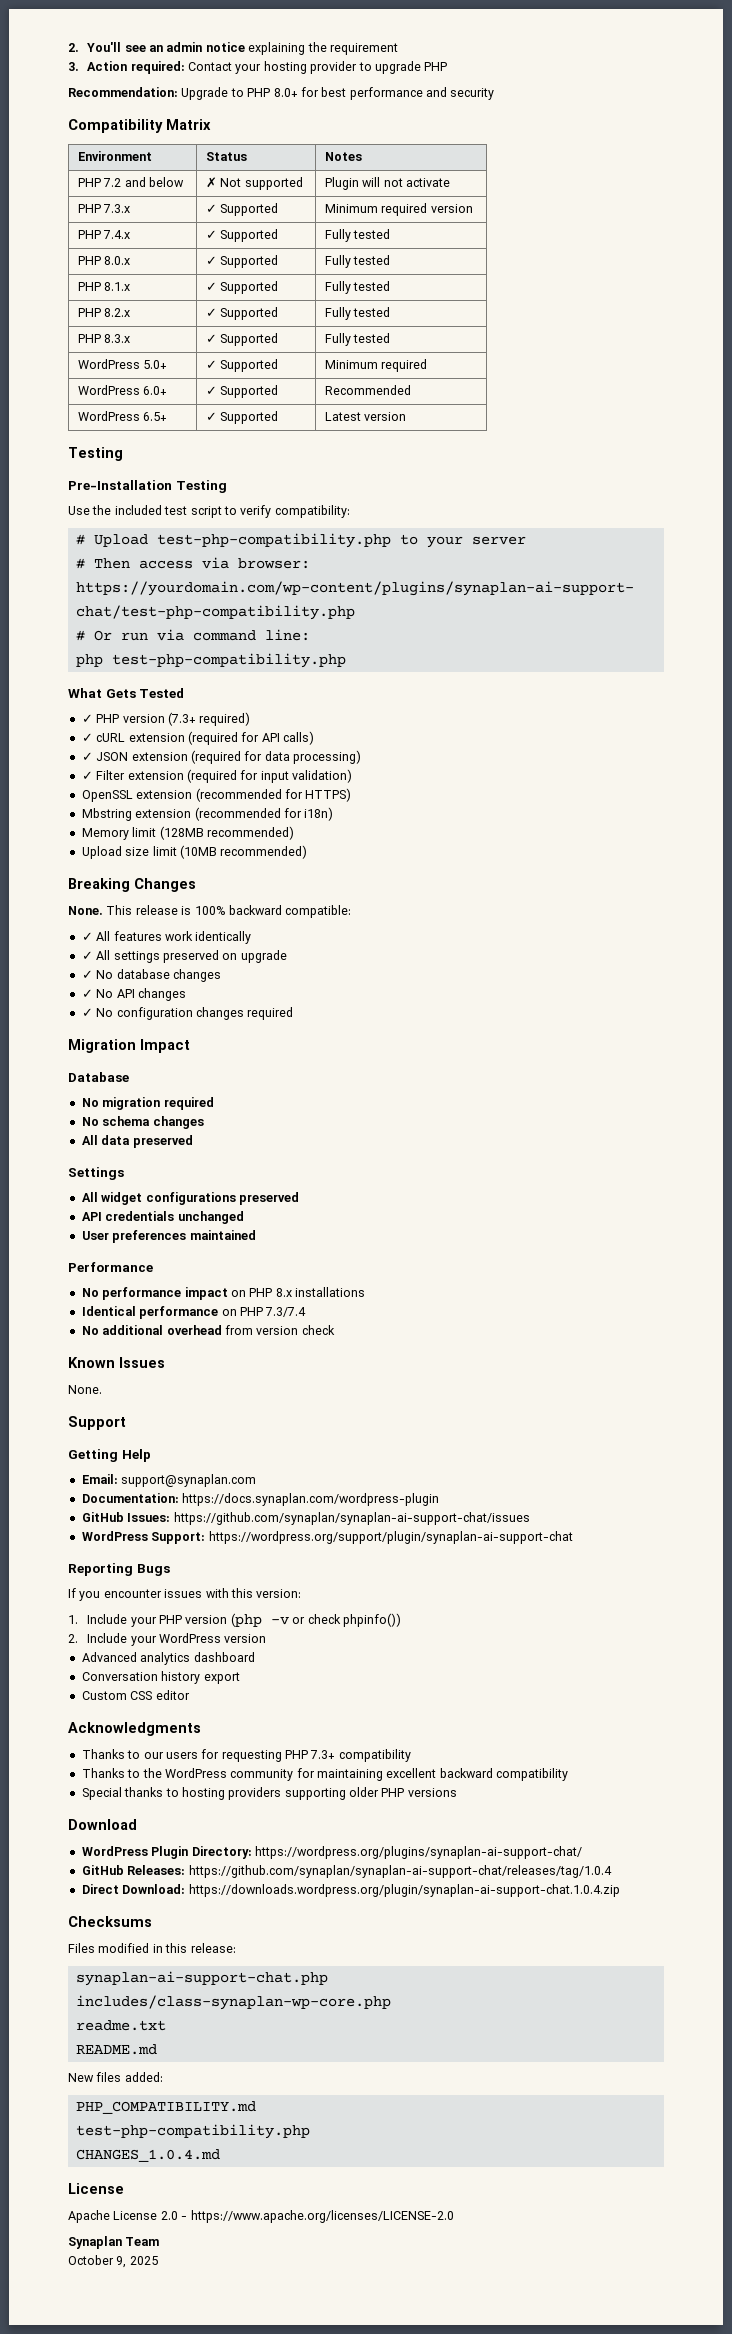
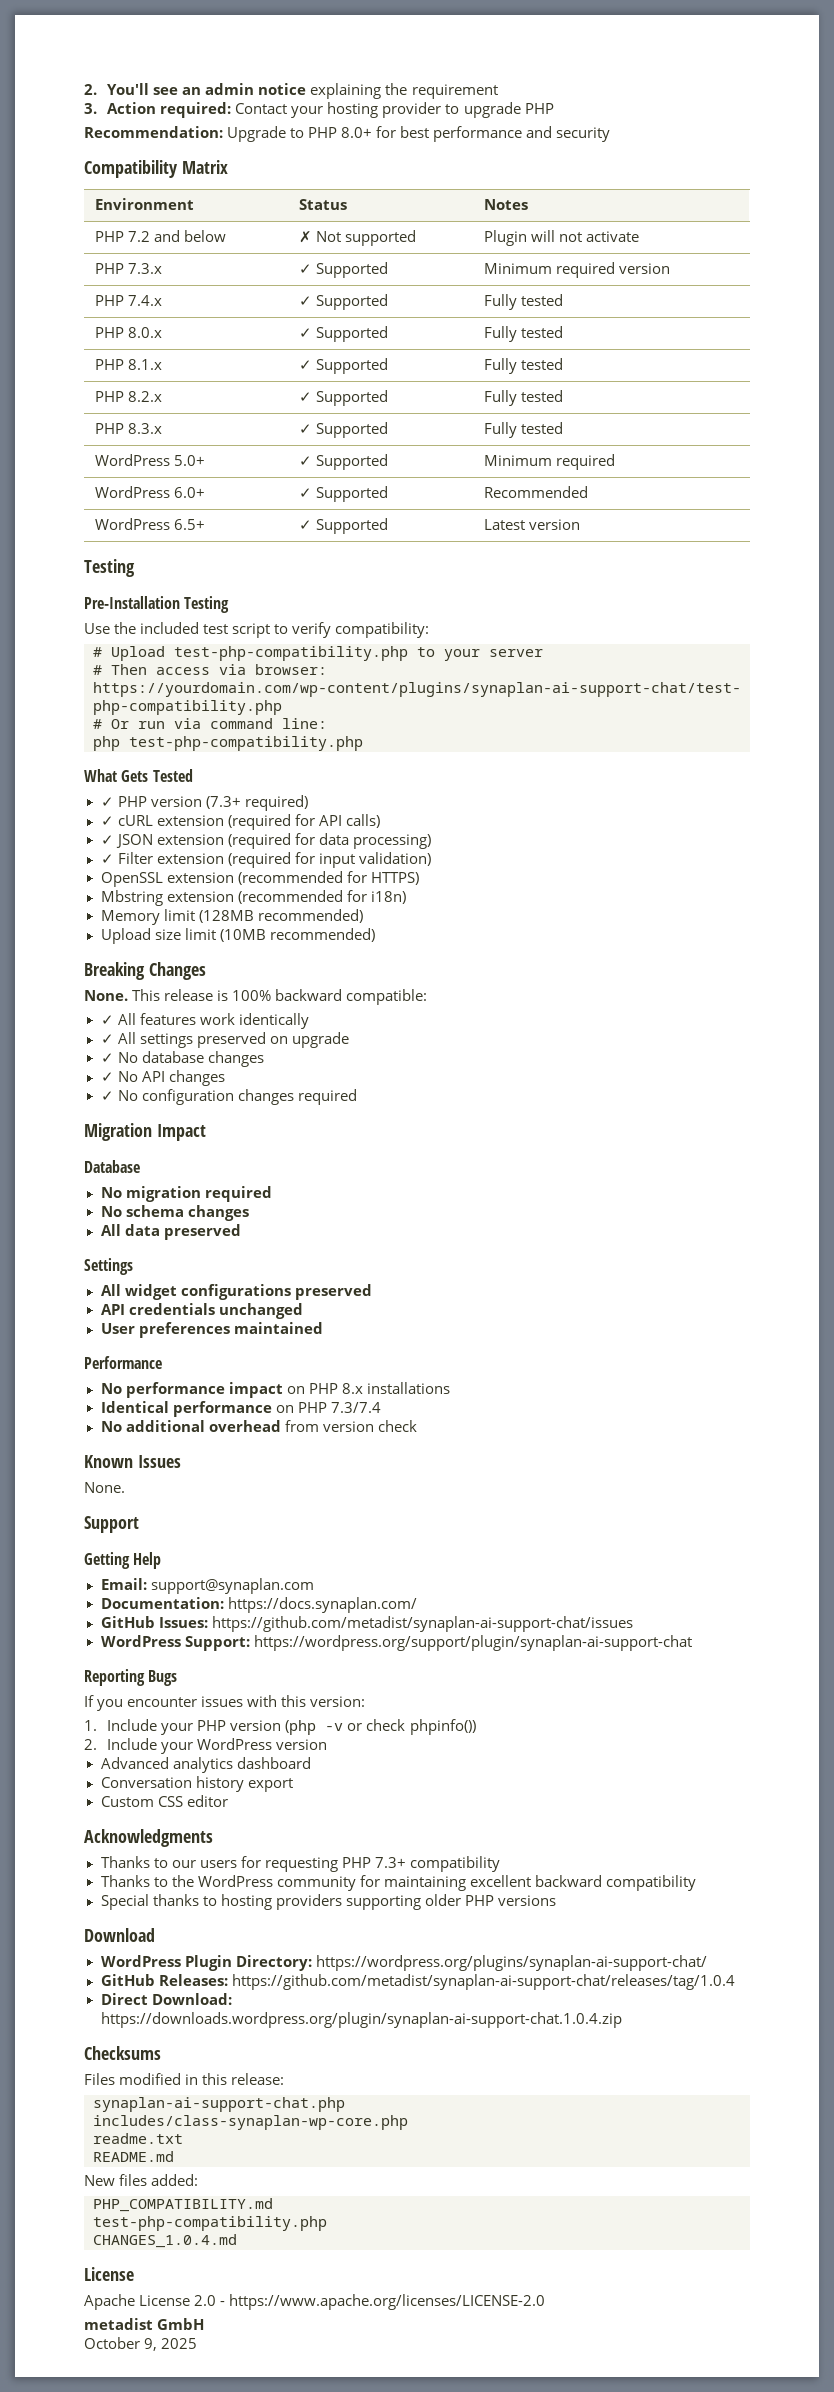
- Documentation: https://docs.synaplan.com/wordpress-plugin
+ Documentation: https://docs.synaplan.com/
- GitHub Issues: https://github.com/synaplan/synaplan-ai-support-chat/issues
+ GitHub Issues: https://github.com/metadist/synaplan-ai-support-chat/issues
- GitHub Releases: https://github.com/synaplan/synaplan-ai-support-chat/releases/tag/1.0.4
+ GitHub Releases: https://github.com/metadist/synaplan-ai-support-chat/releases/tag/1.0.4
- Synaplan Team
+ metadist GmbH

